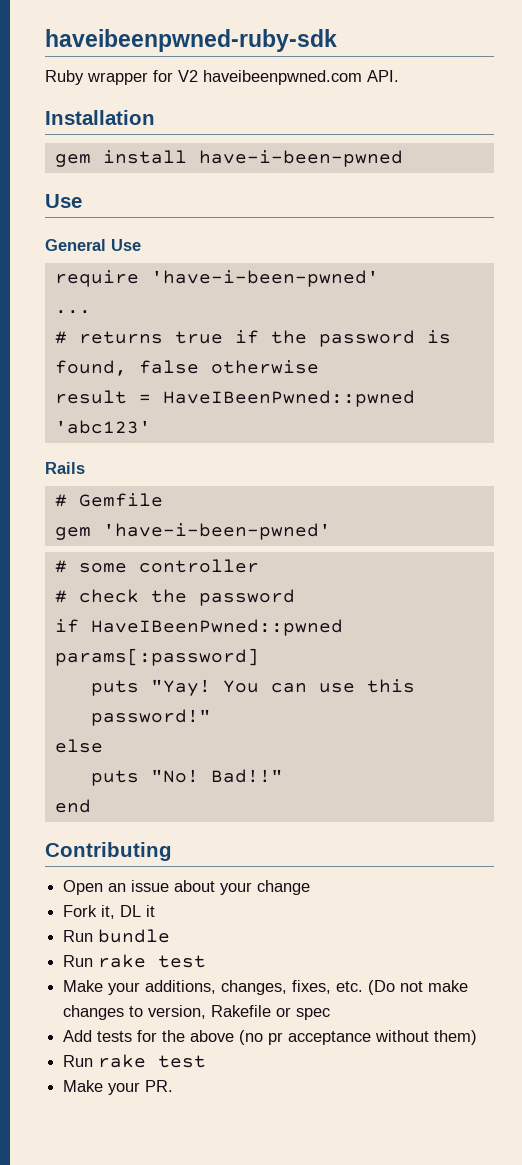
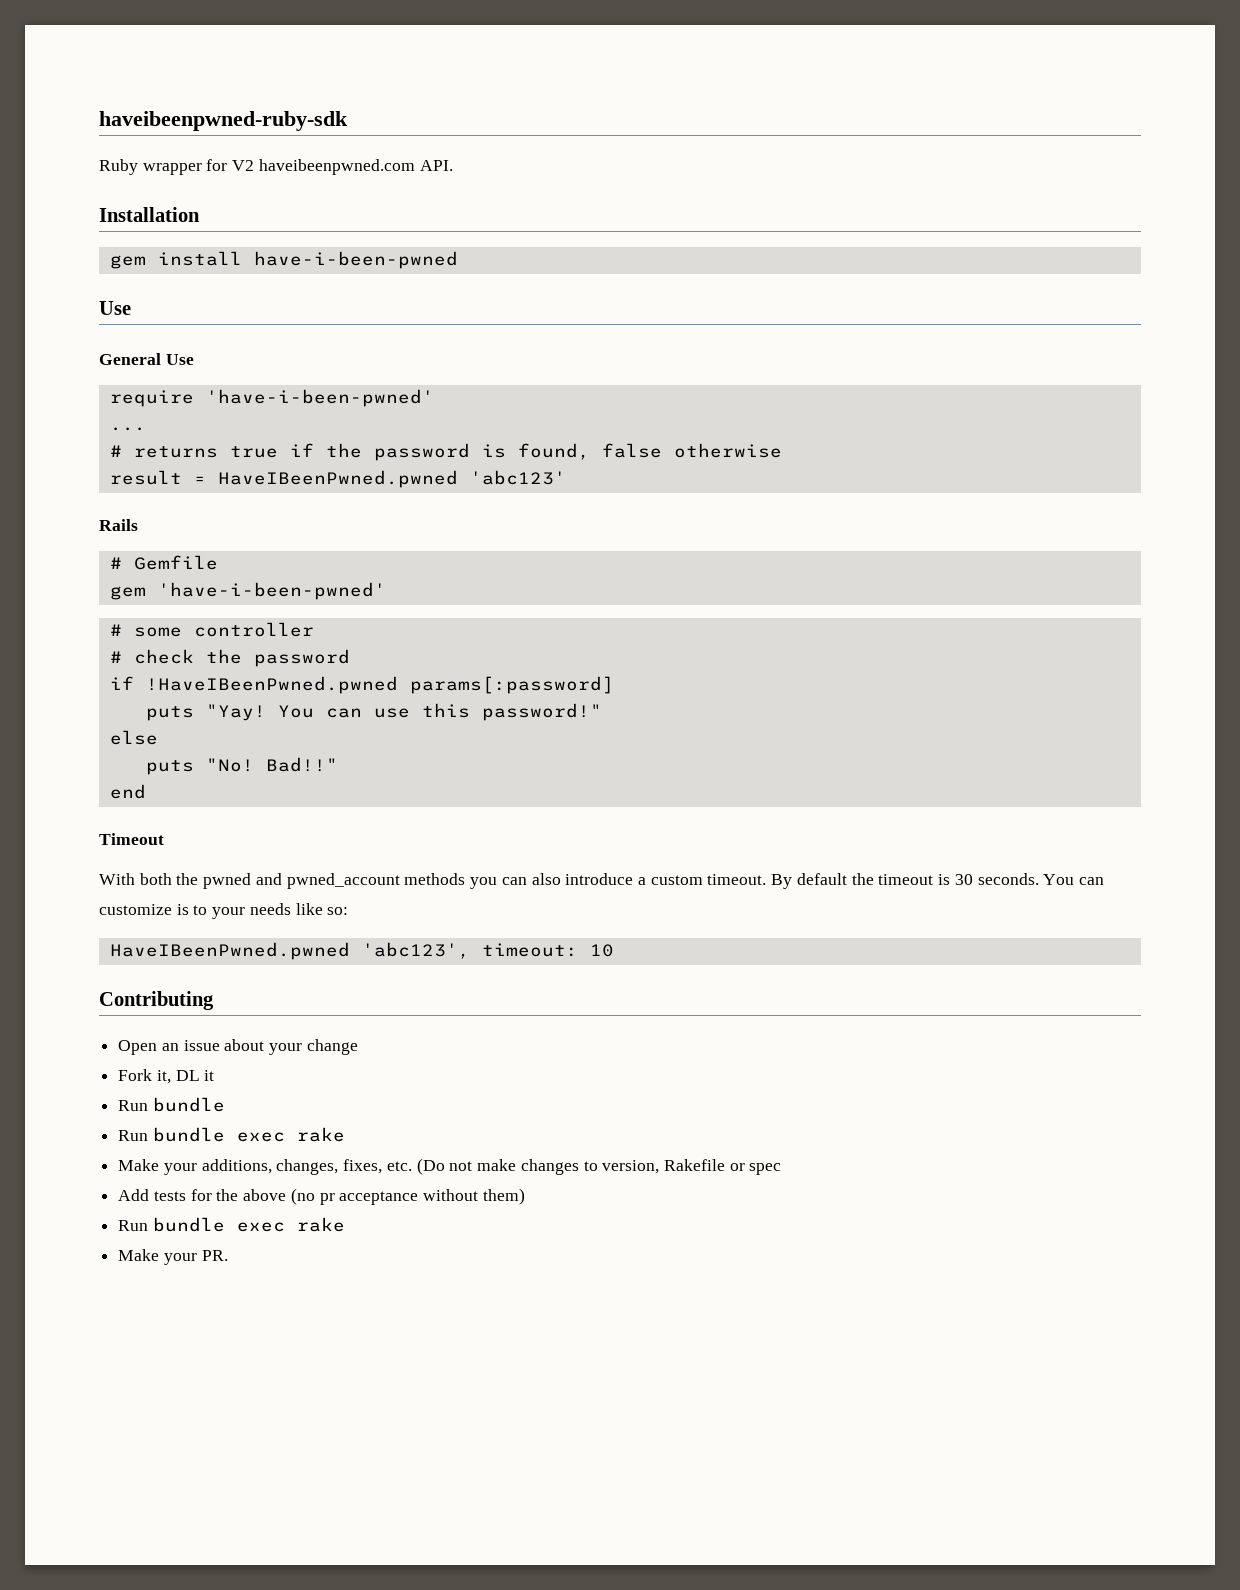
- result = HaveIBeenPwned::pwned 'abc123'
+ result = HaveIBeenPwned.pwned 'abc123'
- if HaveIBeenPwned::pwned params[:password]
+ if !HaveIBeenPwned.pwned params[:password]
+ Timeout
+ With both the pwned and pwned_account methods you can also introduce a custom timeout. By default the timeout is 30 seconds. You can customize is to your needs like so:
+ HaveIBeenPwned.pwned 'abc123', timeout: 10
  Fork it, DL it
  Run bundle
- Run rake test
+ Run bundle exec rake
  Add tests for the above (no pr acceptance without them)
- Run rake test
+ Run bundle exec rake

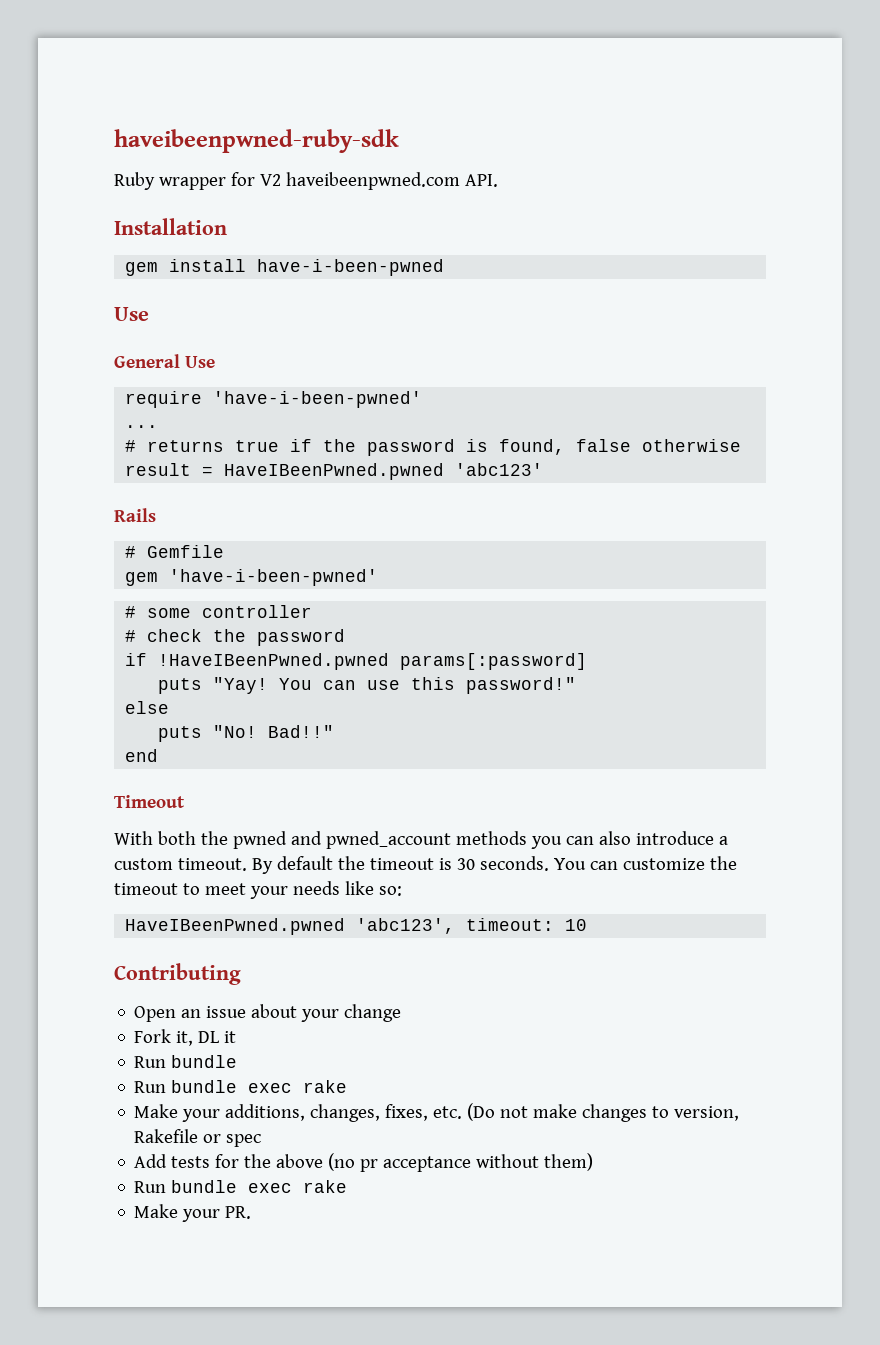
- You can customize is to your needs like so:
+ You can customize the timeout to meet your needs like so:

